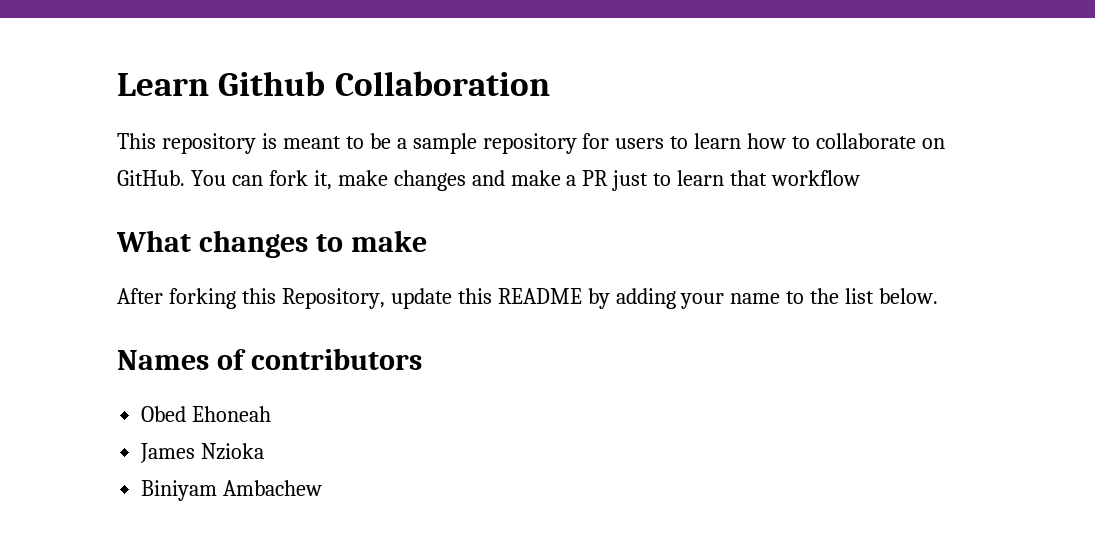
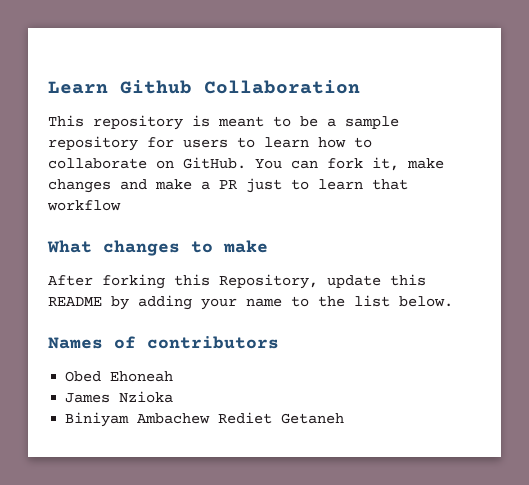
- Biniyam Ambachew
+ Biniyam Ambachew Rediet Getaneh

